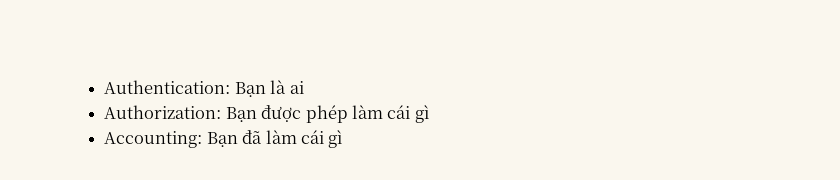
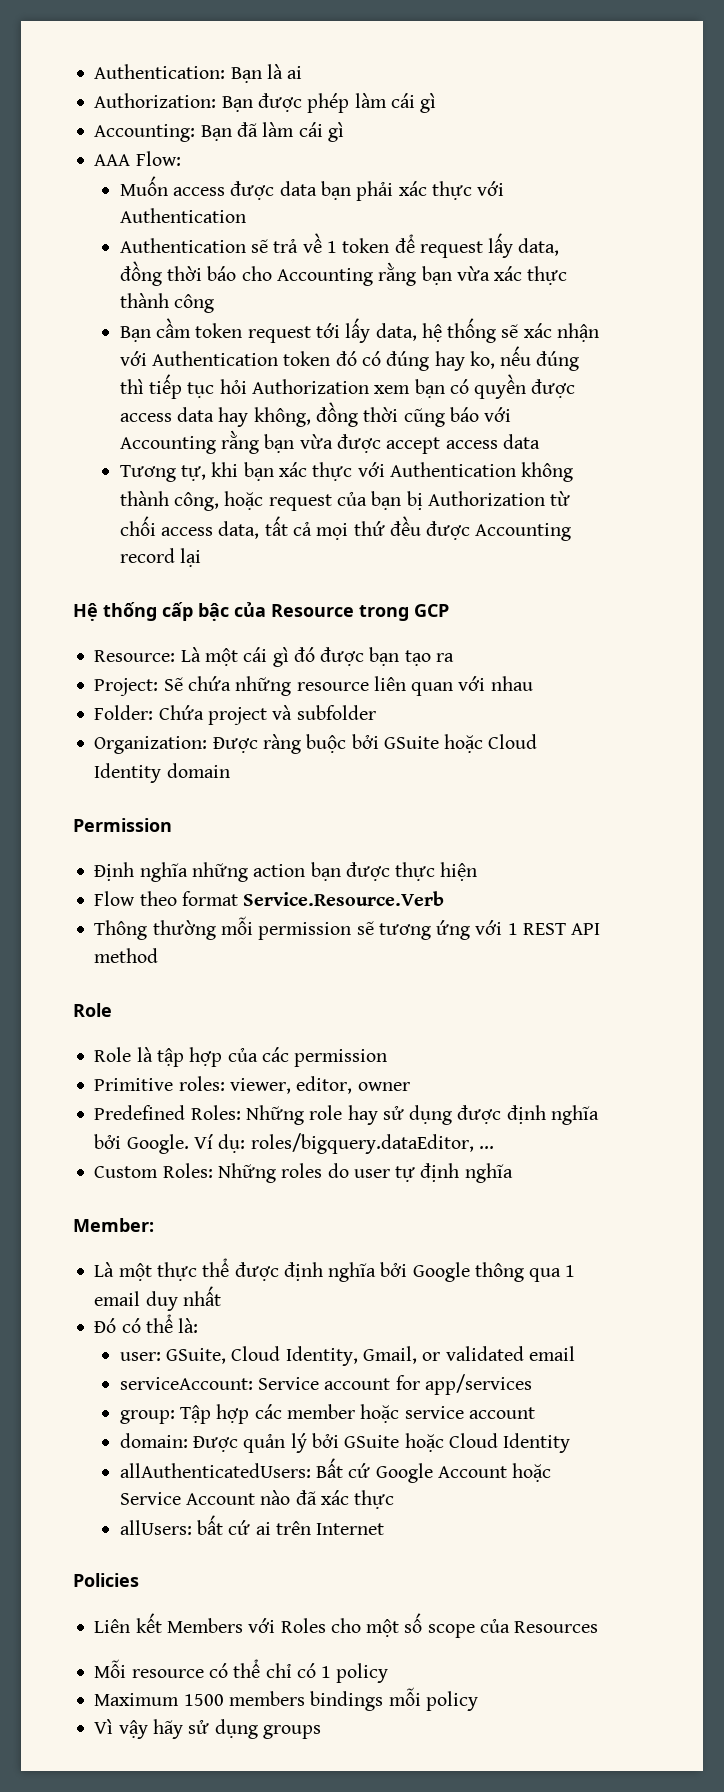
+ AAA Flow:
+ Muốn access được data bạn phải xác thực với Authentication
+ Authentication sẽ trả về 1 token để request lấy data, đồng thời báo cho Accounting rằng bạn vừa xác thực thành công
+ Bạn cầm token request tới lấy data, hệ thống sẽ xác nhận với Authentication token đó có đúng hay ko, nếu đúng thì tiếp tục hỏi Authorization xem bạn có quyền được access data hay không, đồng thời cũng báo với Accounting rằng bạn vừa được accept access data
+ Tương tự, khi bạn xác thực với Authentication không thành công, hoặc request của bạn bị Authorization từ chối access data, tất cả mọi thứ đều được Accounting record lại
+ Hệ thống cấp bậc của Resource trong GCP
+ Resource: Là một cái gì đó được bạn tạo ra
+ Project: Sẽ chứa những resource liên quan với nhau
+ Folder: Chứa project và subfolder
+ Organization: Được ràng buộc bởi GSuite hoặc Cloud Identity domain
+ Permission
+ Định nghĩa những action bạn được thực hiện
+ Flow theo format Service.Resource.Verb
+ Thông thường mỗi permission sẽ tương ứng với 1 REST API method
+ Role
+ Role là tập hợp của các permission
+ Primitive roles: viewer, editor, owner
+ Predefined Roles: Những role hay sử dụng được định nghĩa bởi Google. Ví dụ: roles/bigquery.dataEditor, ...
+ Custom Roles: Những roles do user tự định nghĩa
+ Member:
+ Là một thực thể được định nghĩa bởi Google thông qua 1 email duy nhất
+ Đó có thể là:
+ user: GSuite, Cloud Identity, Gmail, or validated email
+ serviceAccount: Service account for app/services
+ group: Tập hợp các member hoặc service account
+ domain: Được quản lý bởi GSuite hoặc Cloud Identity
+ allAuthenticatedUsers: Bất cứ Google Account hoặc Service Account nào đã xác thực
+ allUsers: bất cứ ai trên Internet
+ Policies
+ Liên kết Members với Roles cho một số scope của Resources
+ Mỗi resource có thể chỉ có 1 policy
+ Maximum 1500 members bindings mỗi policy
+ Vì vậy hãy sử dụng groups

